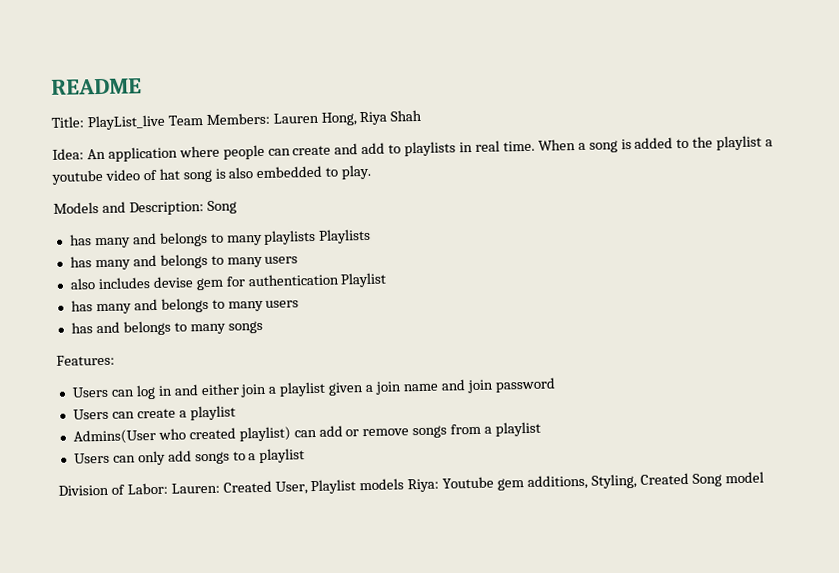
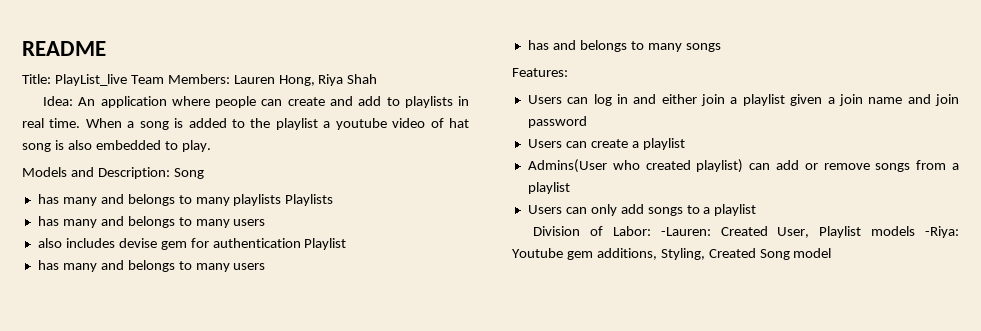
- Division of Labor: Lauren: Created User, Playlist models Riya: Youtube gem additions, Styling, Created Song model
+ Division of Labor: -Lauren: Created User, Playlist models -Riya: Youtube gem additions, Styling, Created Song model

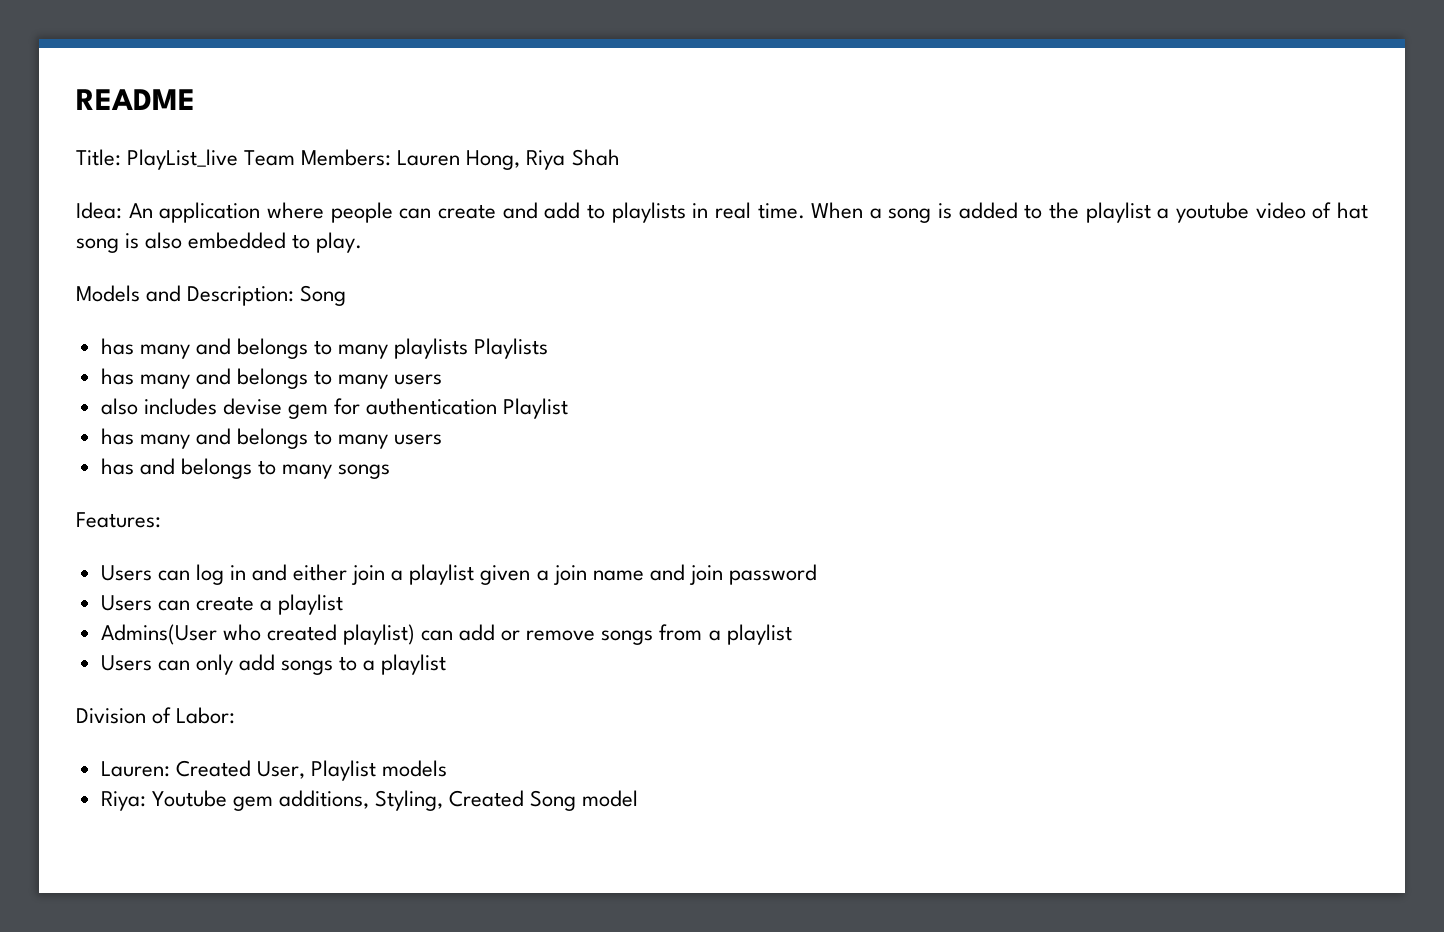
- Division of Labor: -Lauren: Created User, Playlist models -Riya: Youtube gem additions, Styling, Created Song model
+ Division of Labor:
+ Lauren: Created User, Playlist models
+ Riya: Youtube gem additions, Styling, Created Song model

